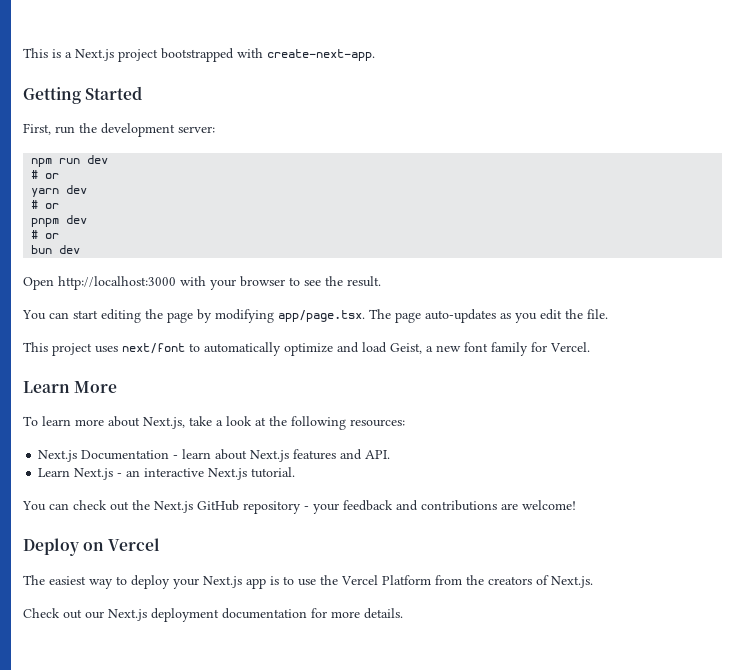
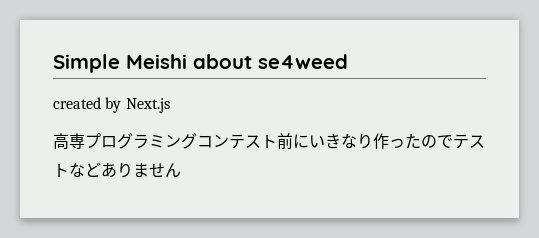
- This is a Next.js project bootstrapped with create-next-app.
- Getting Started
- First, run the development server:
- npm run dev
- # or
- yarn dev
- # or
- pnpm dev
- # or
- bun dev
- Open http://localhost:3000 with your browser to see the result.
- You can start editing the page by modifying app/page.tsx. The page auto-updates as you edit the file.
- This project uses next/font to automatically optimize and load Geist, a new font family for Vercel.
- Learn More
- To learn more about Next.js, take a look at the following resources:
- Next.js Documentation - learn about Next.js features and API.
- Learn Next.js - an interactive Next.js tutorial.
- You can check out the Next.js GitHub repository - your feedback and contributions are welcome!
- Deploy on Vercel
- The easiest way to deploy your Next.js app is to use the Vercel Platform from the creators of Next.js.
- Check out our Next.js deployment documentation for more details.
+ Simple Meishi about se4weed
+ created by Next.js
+ 高専プログラミングコンテスト前にいきなり作ったのでテストなどありません

